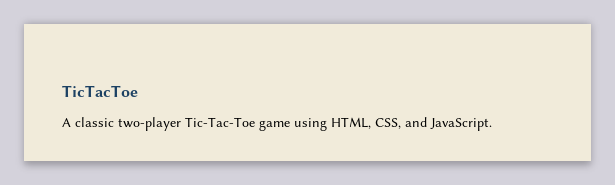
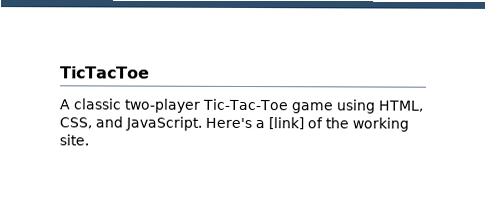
+ Here's a [link] of the working site.

